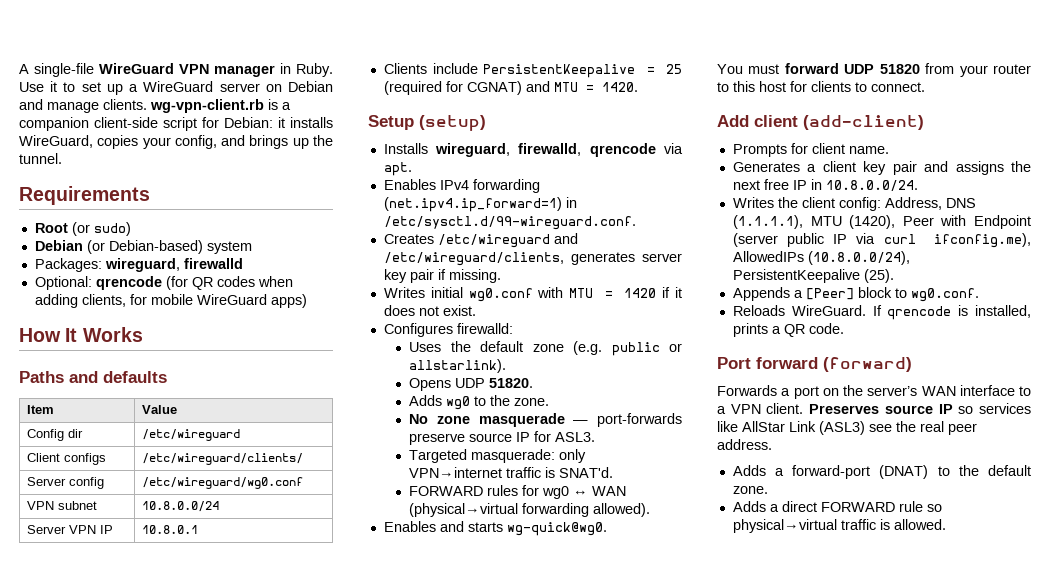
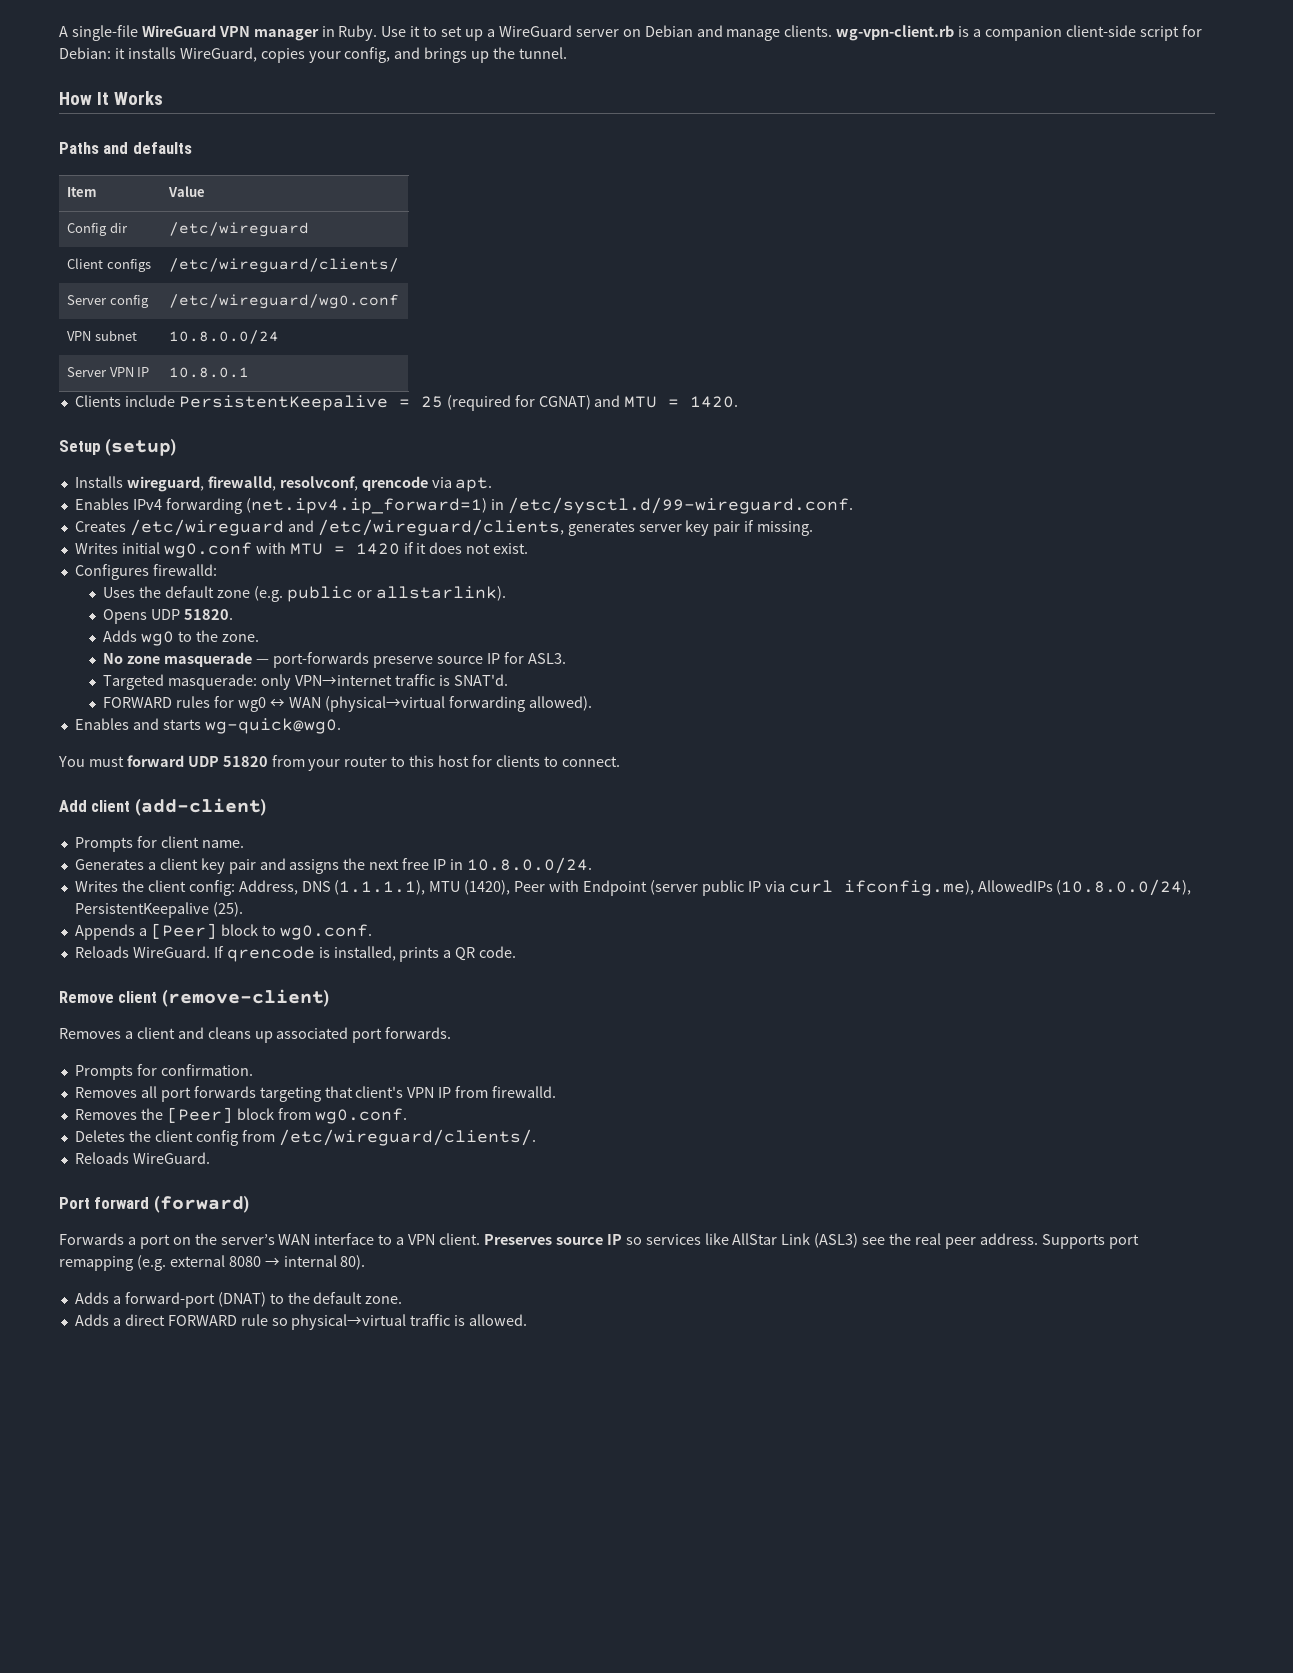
- Requirements
- Root (or sudo)
- Debian (or Debian-based) system
- Packages: wireguard, firewalld
- Optional: qrencode (for QR codes when adding clients, for mobile WireGuard apps)
- Installs wireguard, firewalld, qrencode via apt.
+ Installs wireguard, firewalld, resolvconf, qrencode via apt.
+ Remove client (remove-client)
+ Removes a client and cleans up associated port forwards.
+ Prompts for confirmation.
+ Removes all port forwards targeting that client's VPN IP from firewalld.
+ Removes the [Peer] block from wg0.conf.
+ Deletes the client config from /etc/wireguard/clients/.
+ Reloads WireGuard.
+ Supports port remapping (e.g. external 8080 → internal 80).

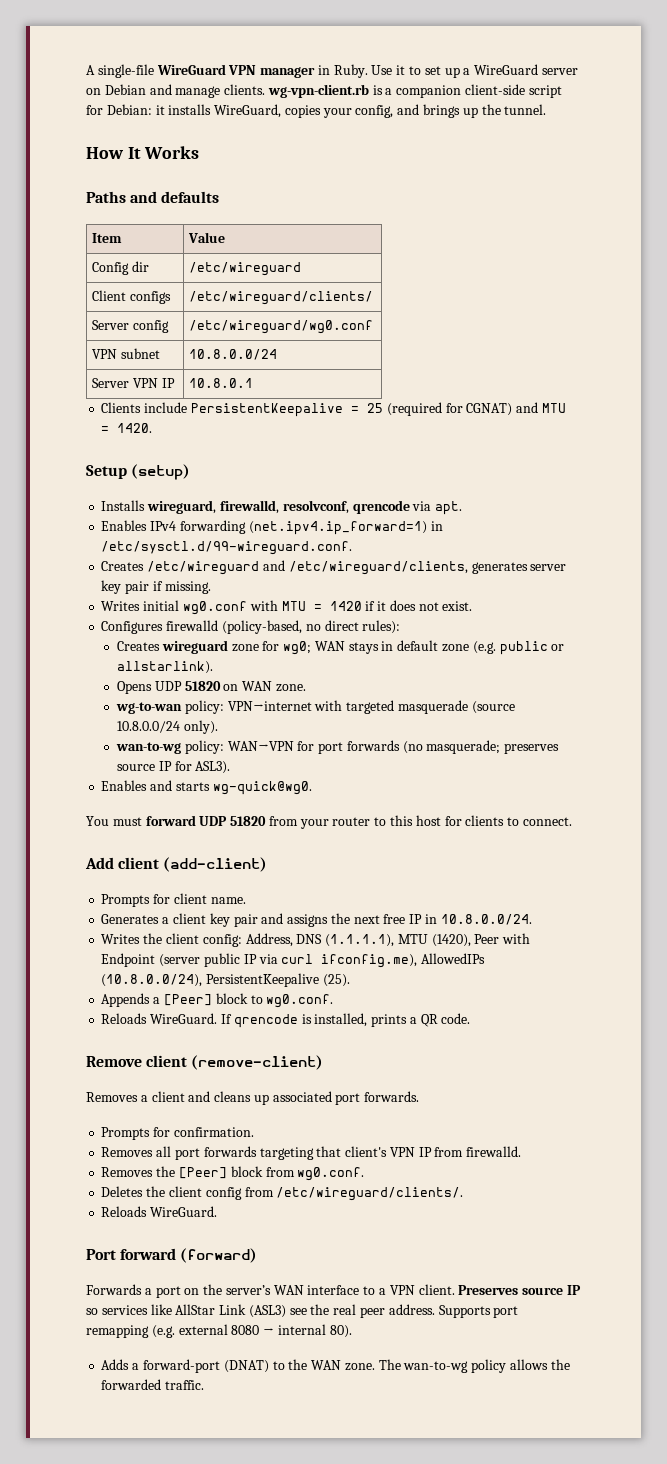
- Configures firewalld:
- Uses the default zone (e.g. public or allstarlink).
+ Configures firewalld (policy-based, no direct rules):
+ Creates wireguard zone for wg0; WAN stays in default zone (e.g. public or allstarlink).
- Opens UDP 51820.
- Adds wg0 to the zone.
- No zone masquerade — port-forwards preserve source IP for ASL3.
- Targeted masquerade: only VPN→internet traffic is SNAT'd.
- FORWARD rules for wg0 ↔ WAN (physical→virtual forwarding allowed).
+ Opens UDP 51820 on WAN zone.
+ wg-to-wan policy: VPN→internet with targeted masquerade (source 10.8.0.0/24 only).
+ wan-to-wg policy: WAN→VPN for port forwards (no masquerade; preserves source IP for ASL3).
- Adds a forward-port (DNAT) to the default zone.
- Adds a direct FORWARD rule so physical→virtual traffic is allowed.
+ Adds a forward-port (DNAT) to the WAN zone. The wan-to-wg policy allows the forwarded traffic.

